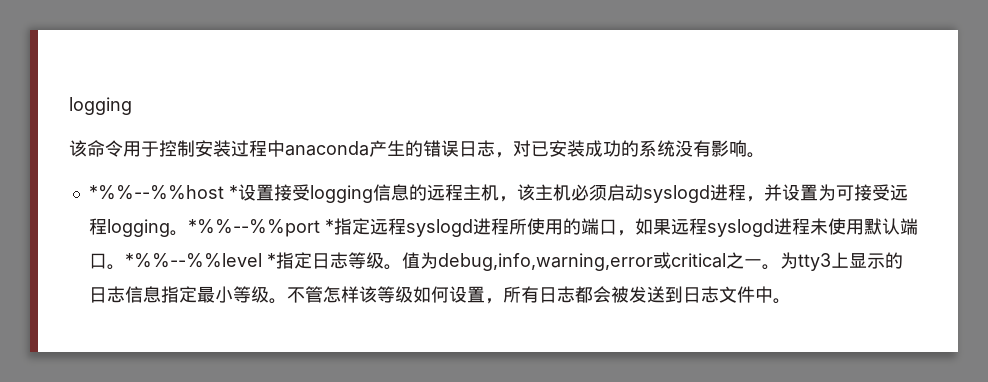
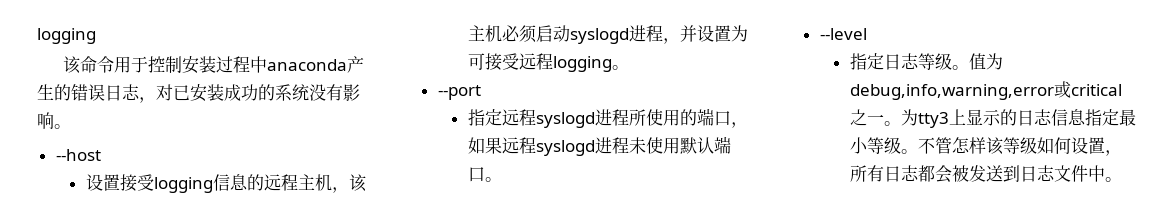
- *%%--%%host *设置接受logging信息的远程主机，该主机必须启动syslogd进程，并设置为可接受远程logging。*%%--%%port *指定远程syslogd进程所使用的端口，如果远程syslogd进程未使用默认端口。*%%--%%level *指定日志等级。
+ --host
+ 设置接受logging信息的远程主机，该主机必须启动syslogd进程，并设置为可接受远程logging。
+ --port
+ 指定远程syslogd进程所使用的端口，如果远程syslogd进程未使用默认端口。
+ --level
+ 指定日志等级。

